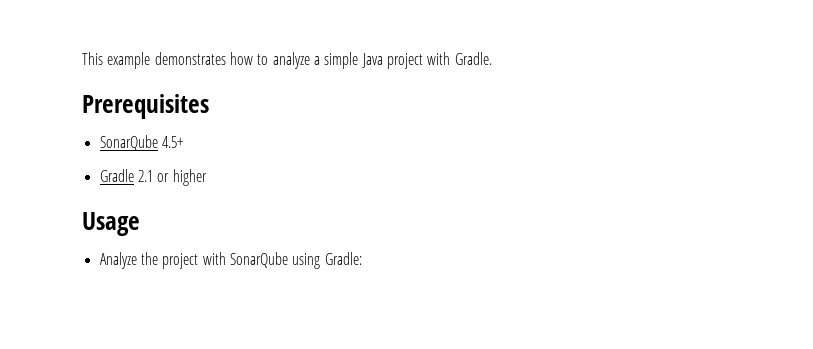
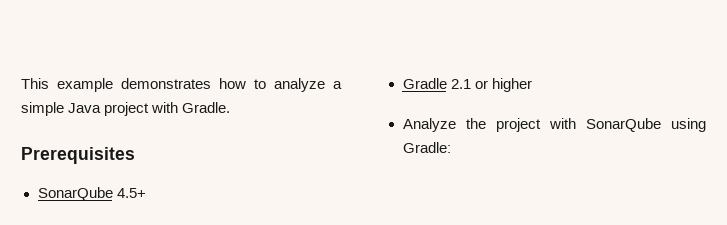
- Usage

